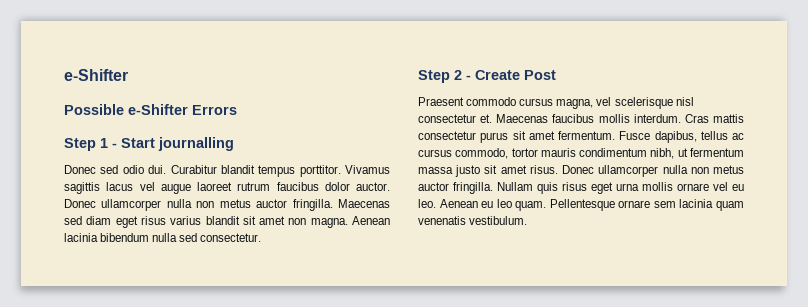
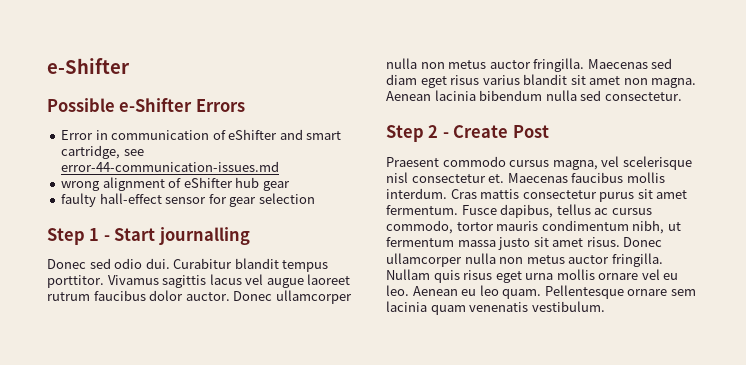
+ Error in communication of eShifter and smart cartridge, see error-44-communication-issues.md
+ wrong alignment of eShifter hub gear
+ faulty hall-effect sensor for gear selection

